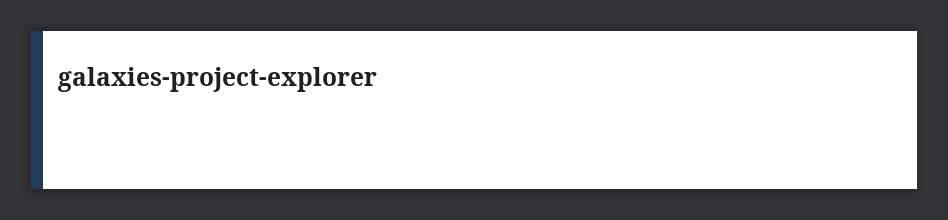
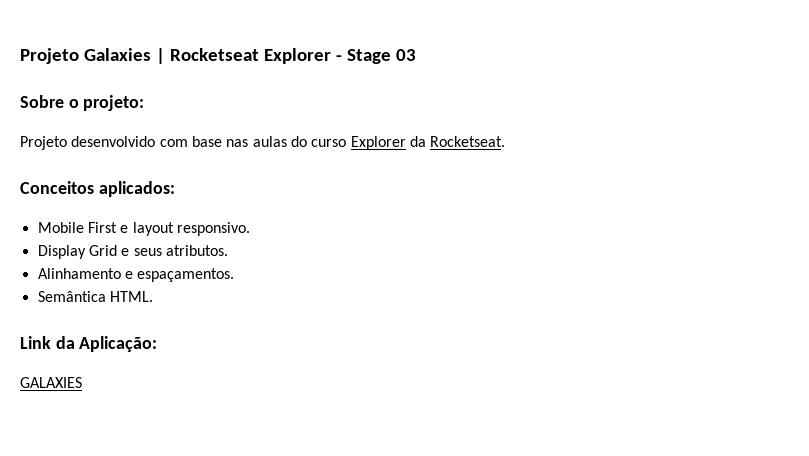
- galaxies-project-explorer
+ Projeto Galaxies | Rocketseat Explorer - Stage 03
+ Sobre o projeto:
+ Projeto desenvolvido com base nas aulas do curso Explorer da Rocketseat.
+ Conceitos aplicados:
+ Mobile First e layout responsivo.
+ Display Grid e seus atributos.
+ Alinhamento e espaçamentos.
+ Semântica HTML.
+ Link da Aplicação:
+ GALAXIES

